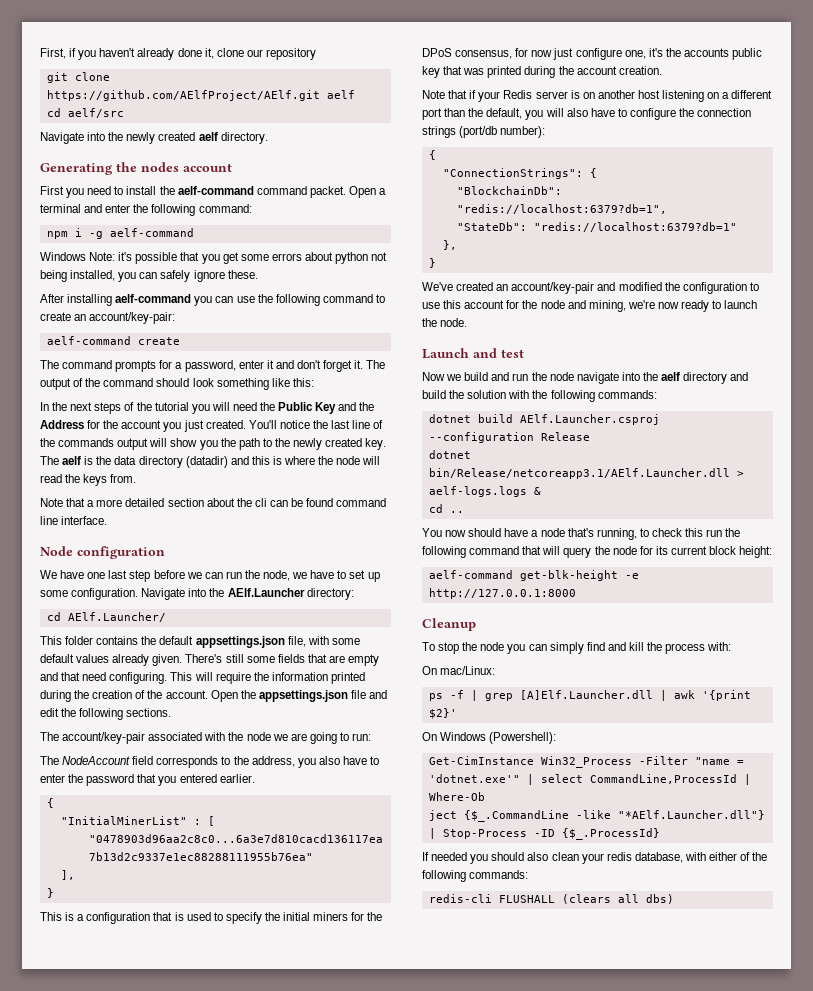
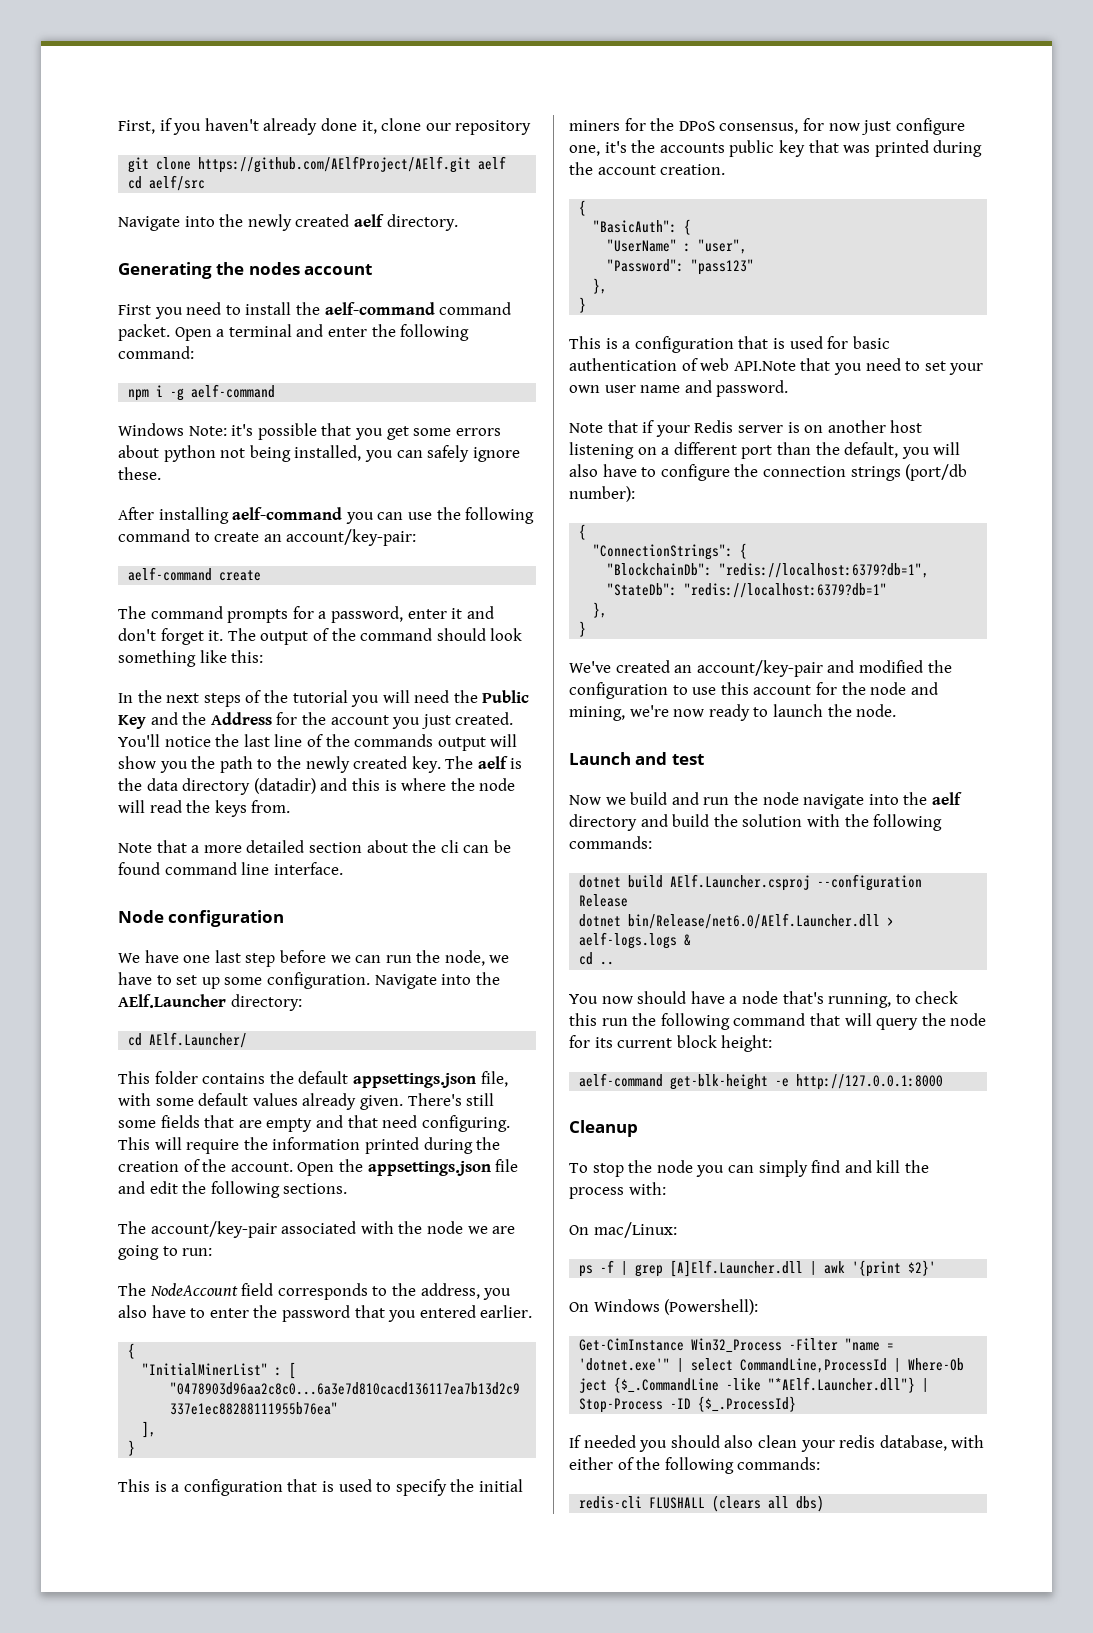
  This is a configuration that is used to specify the initial miners for the DPoS consensus, for now just configure one, it's the accounts public key that was printed during the account creation.
+ {
+ "BasicAuth": {
+ "UserName" : "user",
+ "Password": "pass123"
+ },
+ }
+ This is a configuration that is used for basic authentication of web API.Note that you need to set your own user name and password.
- dotnet bin/Release/netcoreapp3.1/AElf.Launcher.dll > aelf-logs.logs &
+ dotnet bin/Release/net6.0/AElf.Launcher.dll > aelf-logs.logs &

